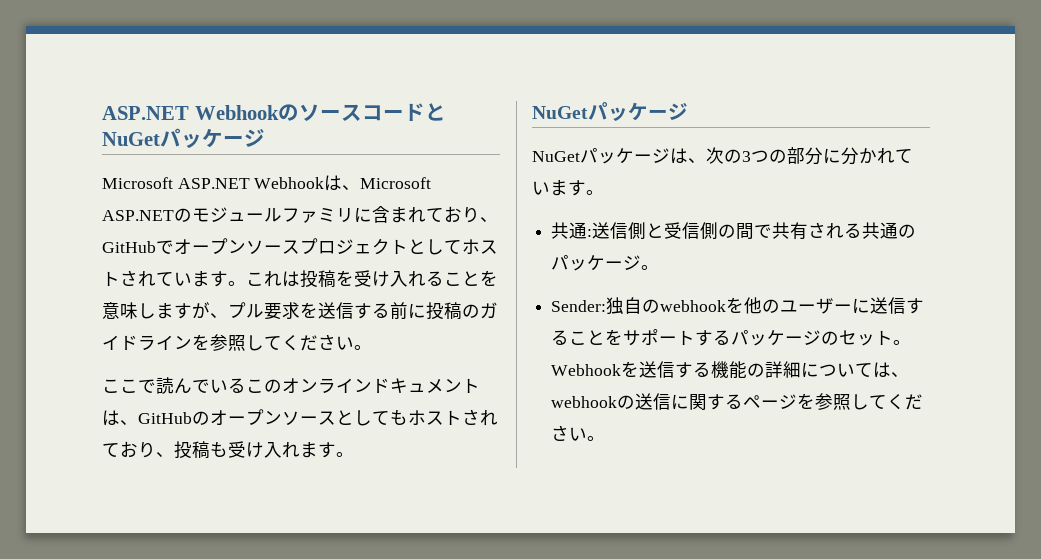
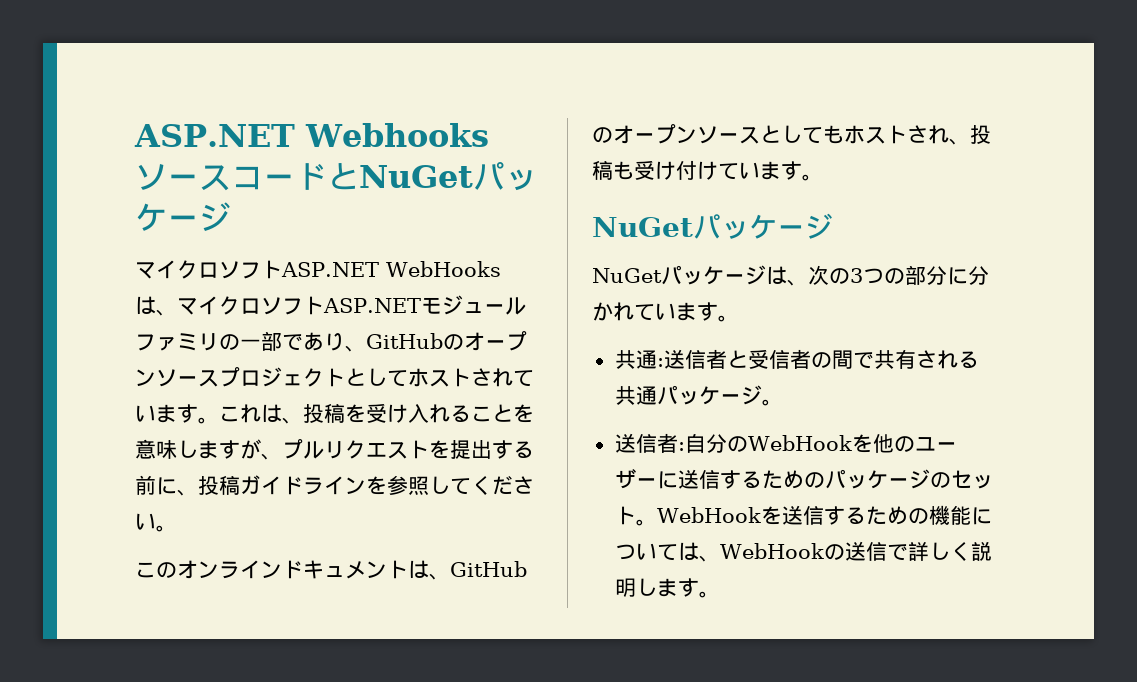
- ASP.NET WebhookのソースコードとNuGetパッケージ
+ ASP.NET WebhooksソースコードとNuGetパッケージ
- Microsoft ASP.NET Webhookは、Microsoft ASP.NETのモジュールファミリに含まれており、GitHubでオープンソースプロジェクトとしてホストされています。
+ マイクロソフトASP.NET WebHooksは、マイクロソフトASP.NETモジュールファミリの一部であり、GitHubのオープンソースプロジェクトとしてホストされています。
- これは投稿を受け入れることを意味しますが、プル要求を送信する前に投稿のガイドラインを参照してください。
+ これは、投稿を受け入れることを意味しますが、プルリクエストを提出する前に、投稿ガイドラインを参照してください。
- ここで読んでいるこのオンラインドキュメントは、GitHubのオープンソースとしてもホストされており、投稿も受け入れます。
+ このオンラインドキュメントは、GitHubのオープンソースとしてもホストされ、投稿も受け付けています。
- 共通:送信側と受信側の間で共有される共通のパッケージ。
+ 共通:送信者と受信者の間で共有される共通パッケージ。
- Sender:独自のwebhookを他のユーザーに送信することをサポートするパッケージのセット。
+ 送信者:自分のWebHookを他のユーザーに送信するためのパッケージのセット。
- Webhookを送信する機能の詳細については、webhookの送信に関するページを参照してください。
+ WebHookを送信するための機能については、WebHookの送信で詳しく説明します。

